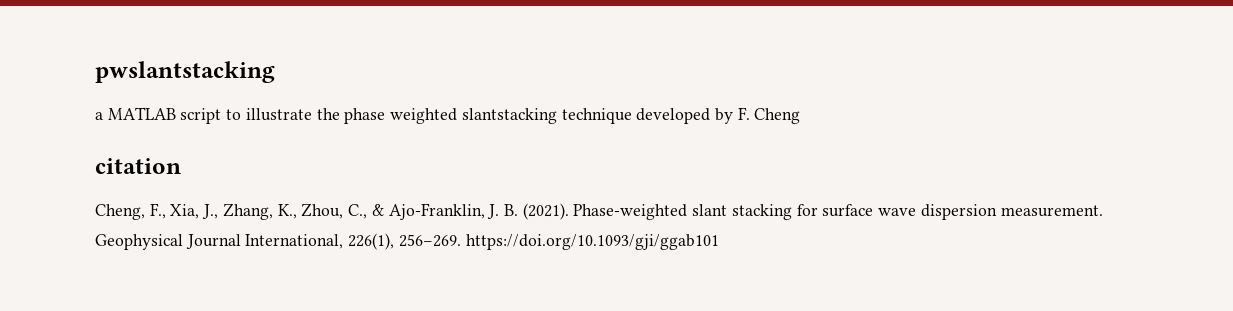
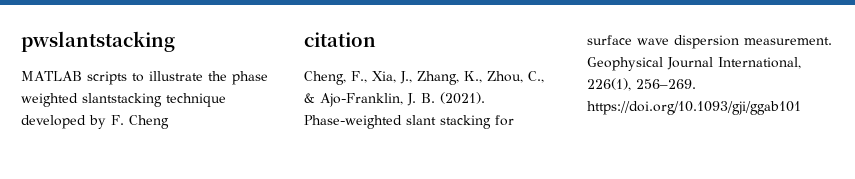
- a MATLAB script to illustrate the phase weighted slantstacking technique developed by F. Cheng
+ MATLAB scripts to illustrate the phase weighted slantstacking technique developed by F. Cheng

